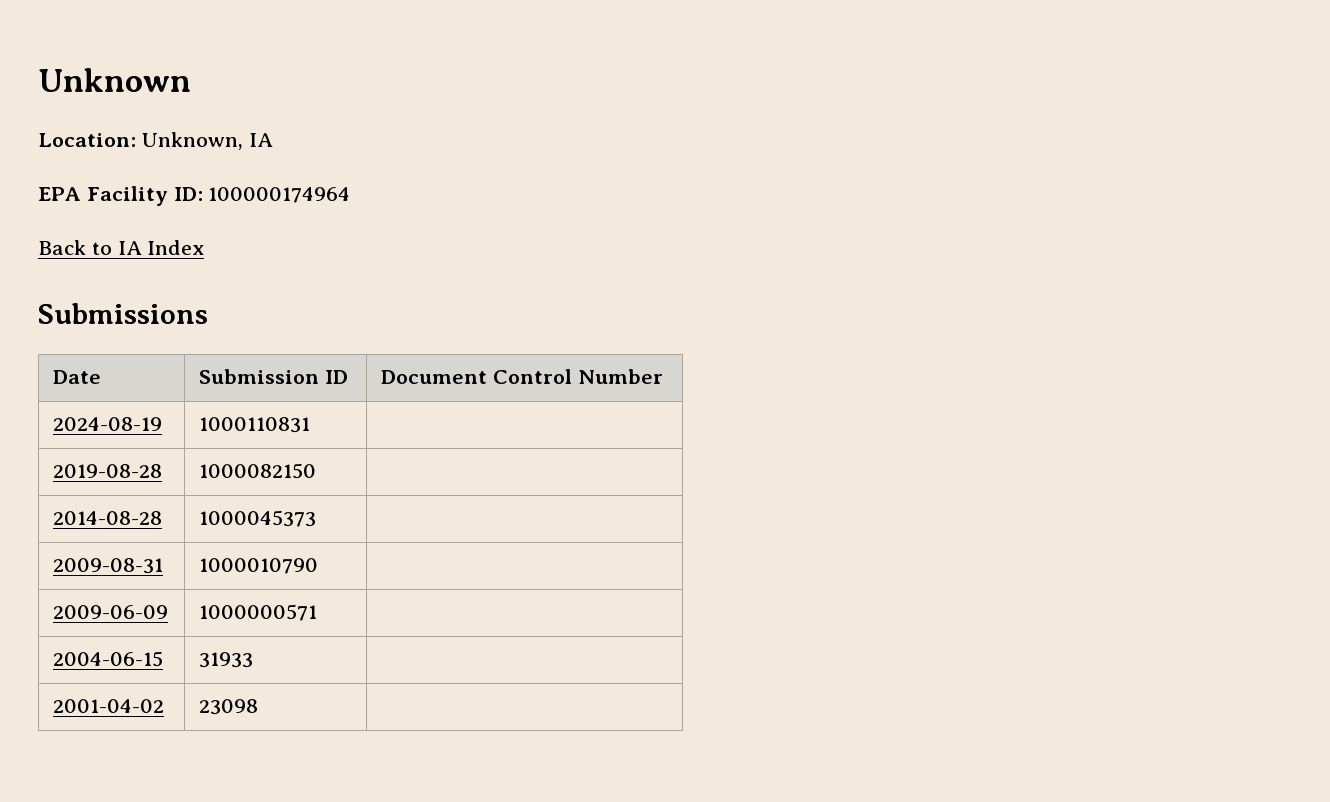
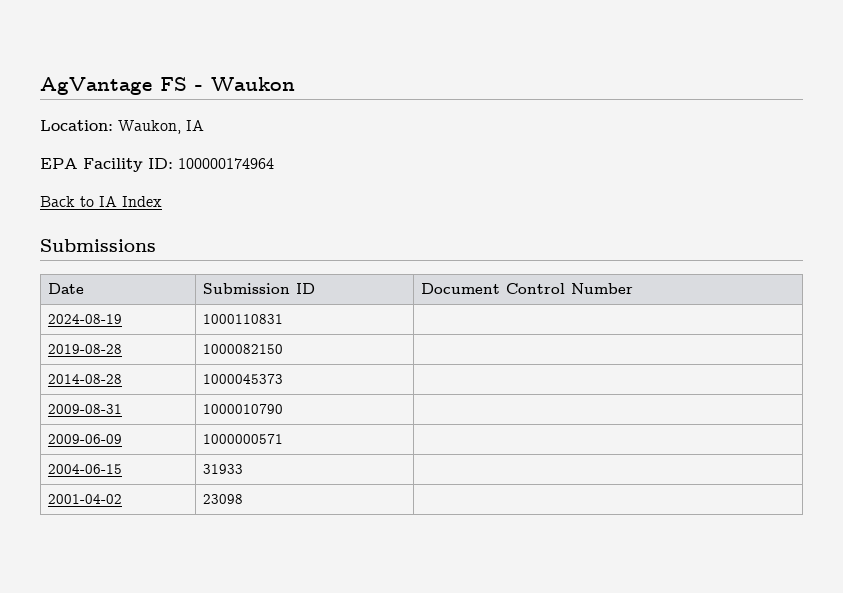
- Unknown
+ AgVantage FS - Waukon
- Location: Unknown, IA
+ Location: Waukon, IA

